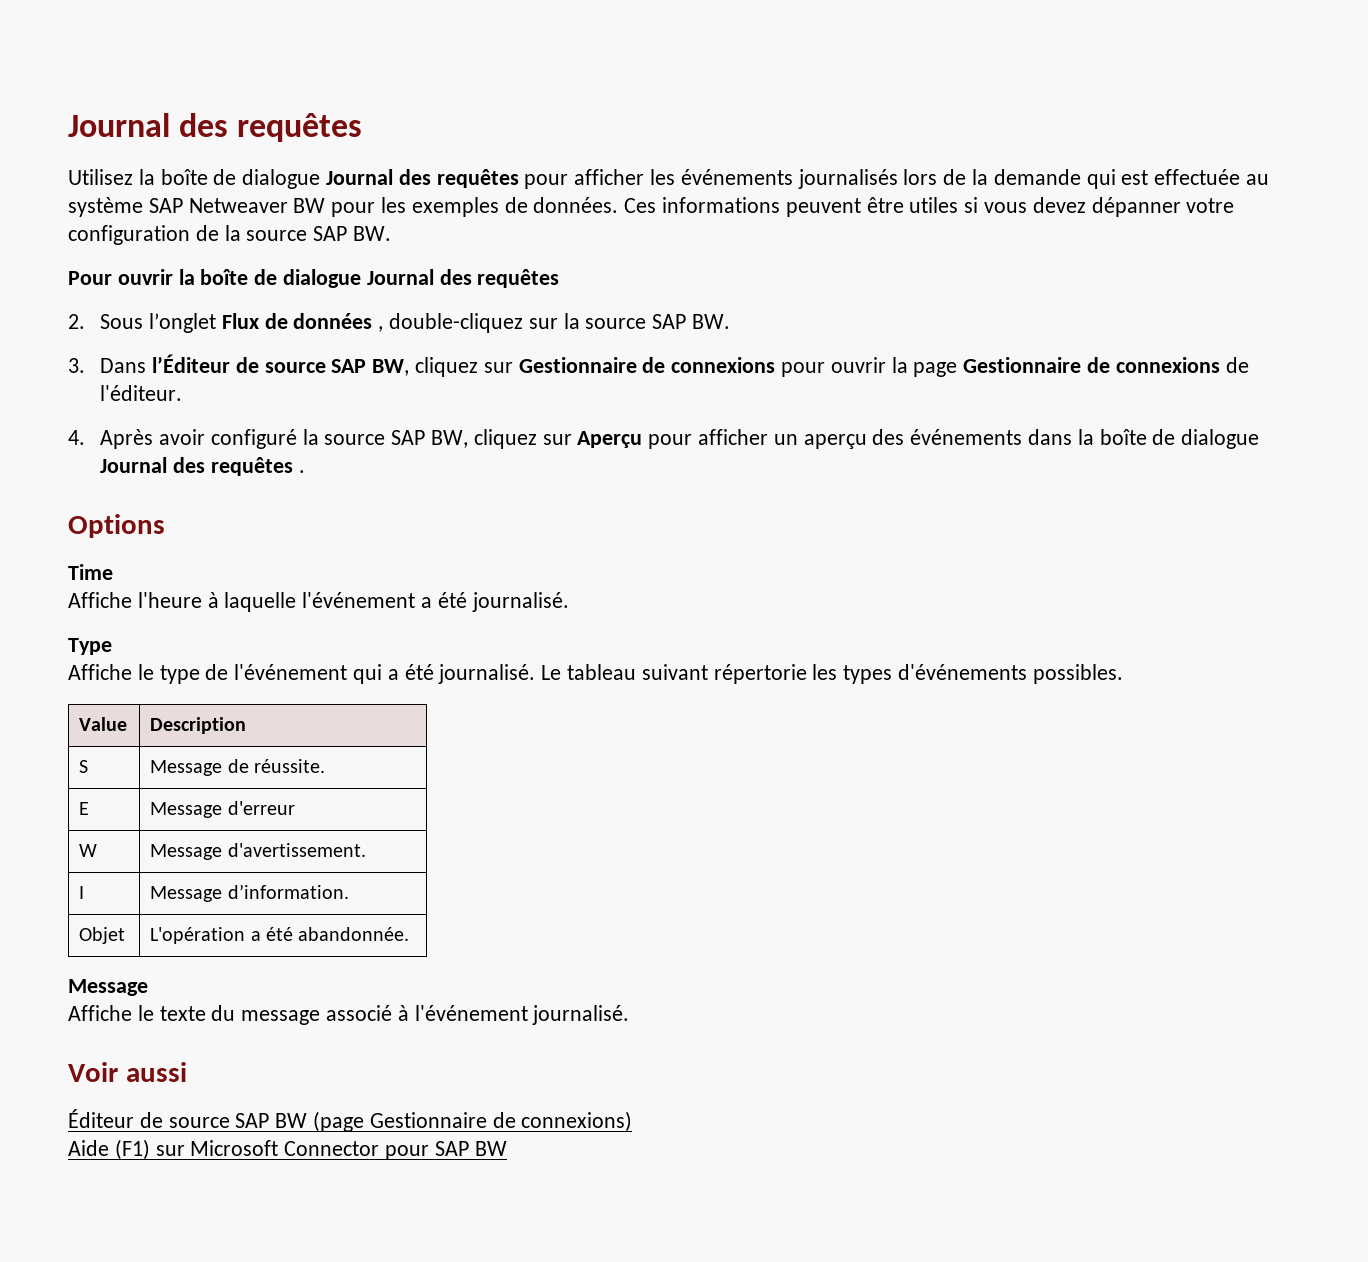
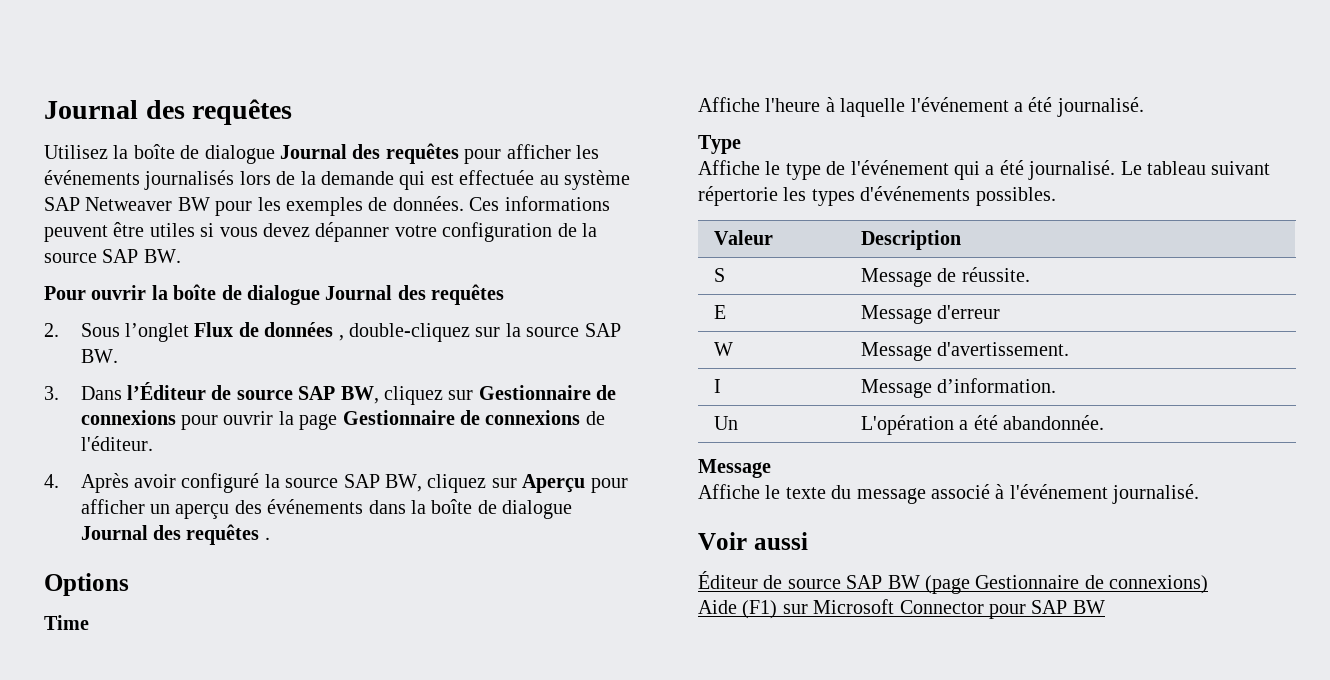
- Value | Description
+ Valeur | Description
- Objet | L'opération a été abandonnée.
+ Un | L'opération a été abandonnée.

